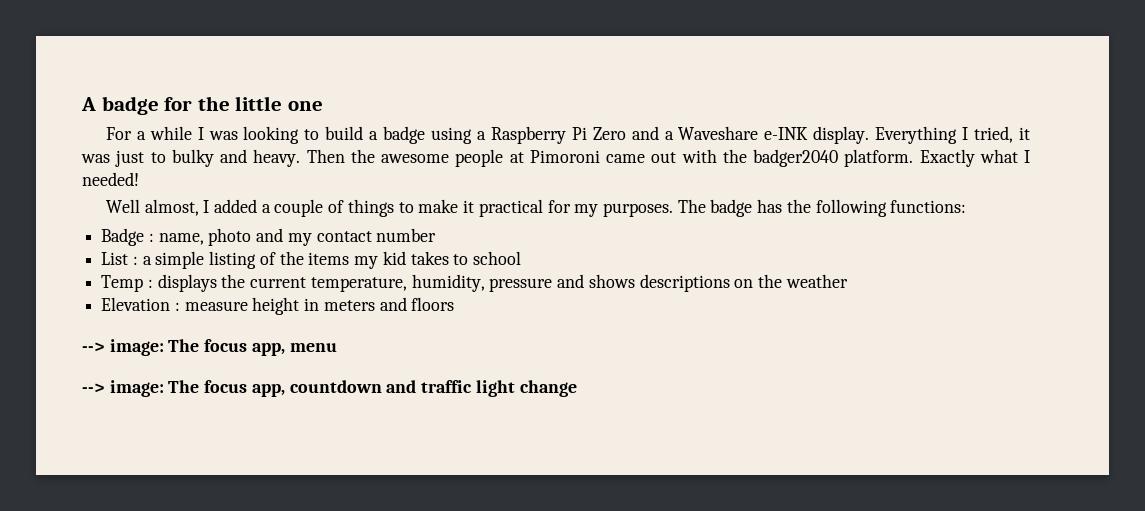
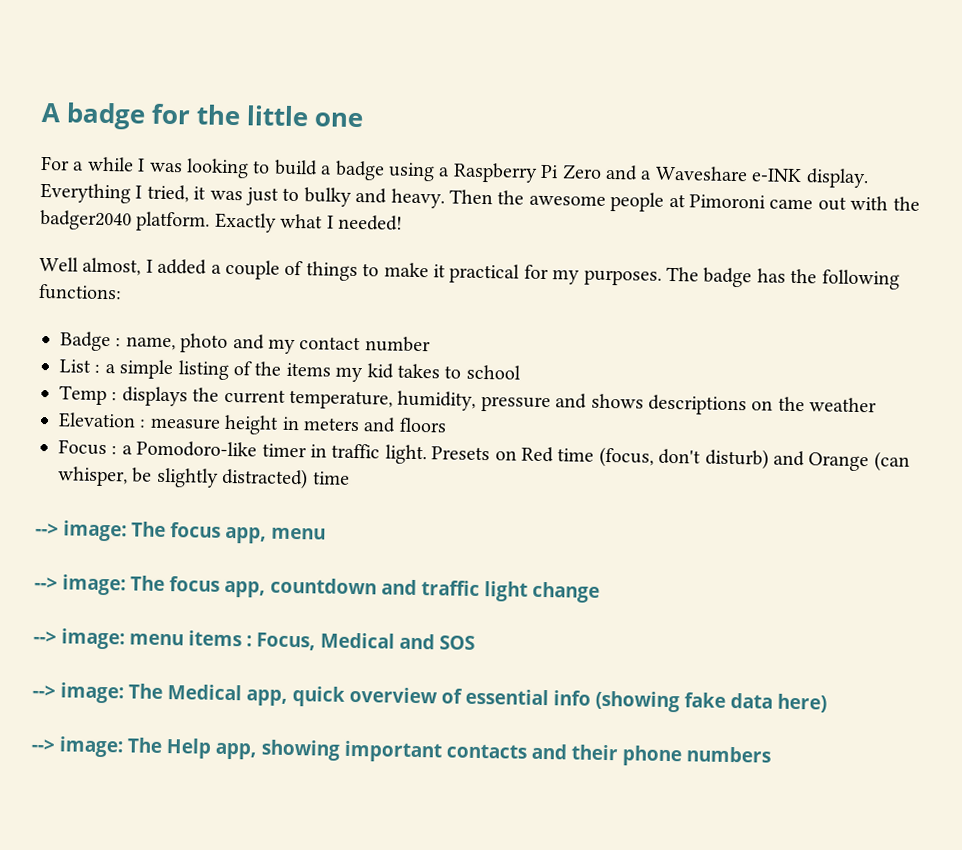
+ Focus : a Pomodoro-like timer in traffic light. Presets on Red time (focus, don't disturb) and Orange (can whisper, be slightly distracted) time
+ --> image: menu items : Focus, Medical and SOS
+ --> image: The Medical app, quick overview of essential info (showing fake data here)
+ --> image: The Help app, showing important contacts and their phone numbers

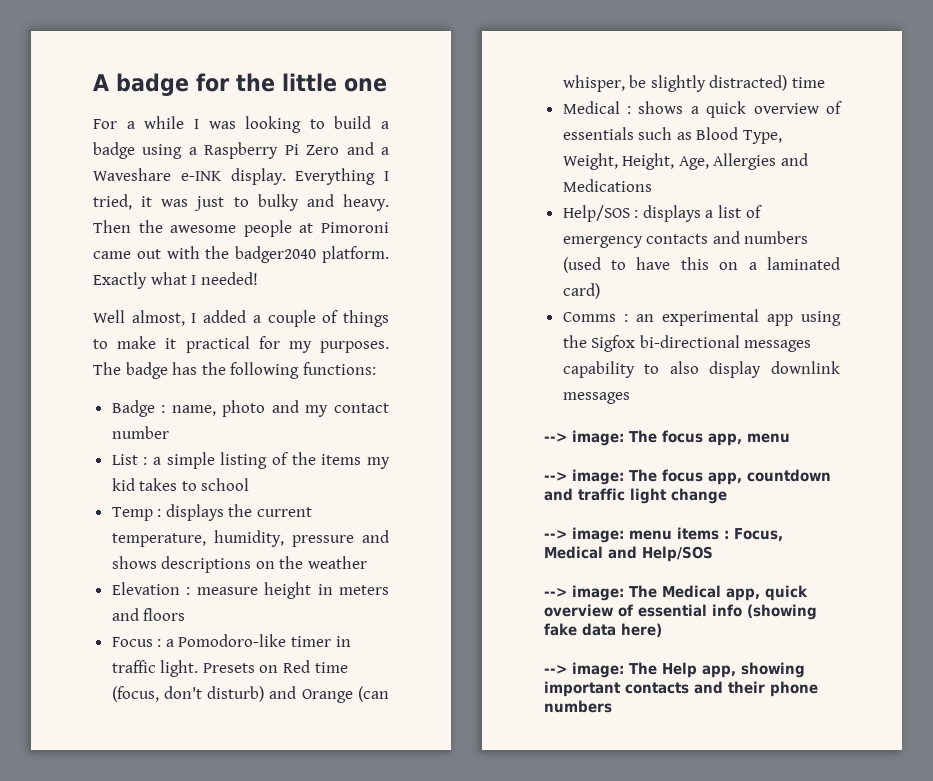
+ Medical : shows a quick overview of essentials such as Blood Type, Weight, Height, Age, Allergies and Medications
+ Help/SOS : displays a list of emergency contacts and numbers (used to have this on a laminated card)
+ Comms : an experimental app using the Sigfox bi-directional messages capability to also display downlink messages
- --> image: menu items : Focus, Medical and SOS
+ --> image: menu items : Focus, Medical and Help/SOS

